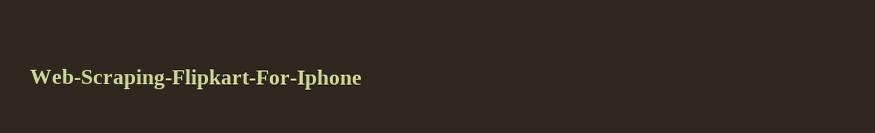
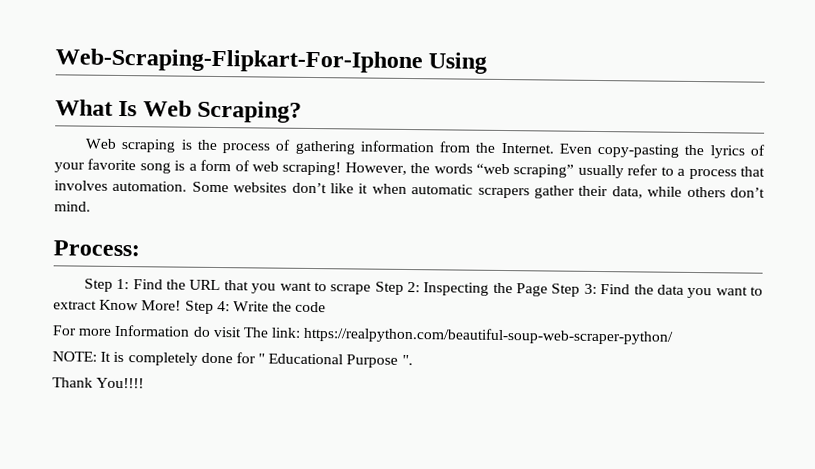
- Web-Scraping-Flipkart-For-Iphone
+ Web-Scraping-Flipkart-For-Iphone Using
+ What Is Web Scraping?
+ Web scraping is the process of gathering information from the Internet. Even copy-pasting the lyrics of your favorite song is a form of web scraping! However, the words “web scraping” usually refer to a process that involves automation. Some websites don’t like it when automatic scrapers gather their data, while others don’t mind.
+ Process:
+ Step 1: Find the URL that you want to scrape Step 2: Inspecting the Page Step 3: Find the data you want to extract Know More! Step 4: Write the code
+ For more Information do visit The link: https://realpython.com/beautiful-soup-web-scraper-python/
+ NOTE: It is completely done for " Educational Purpose ".
+ Thank You!!!!

